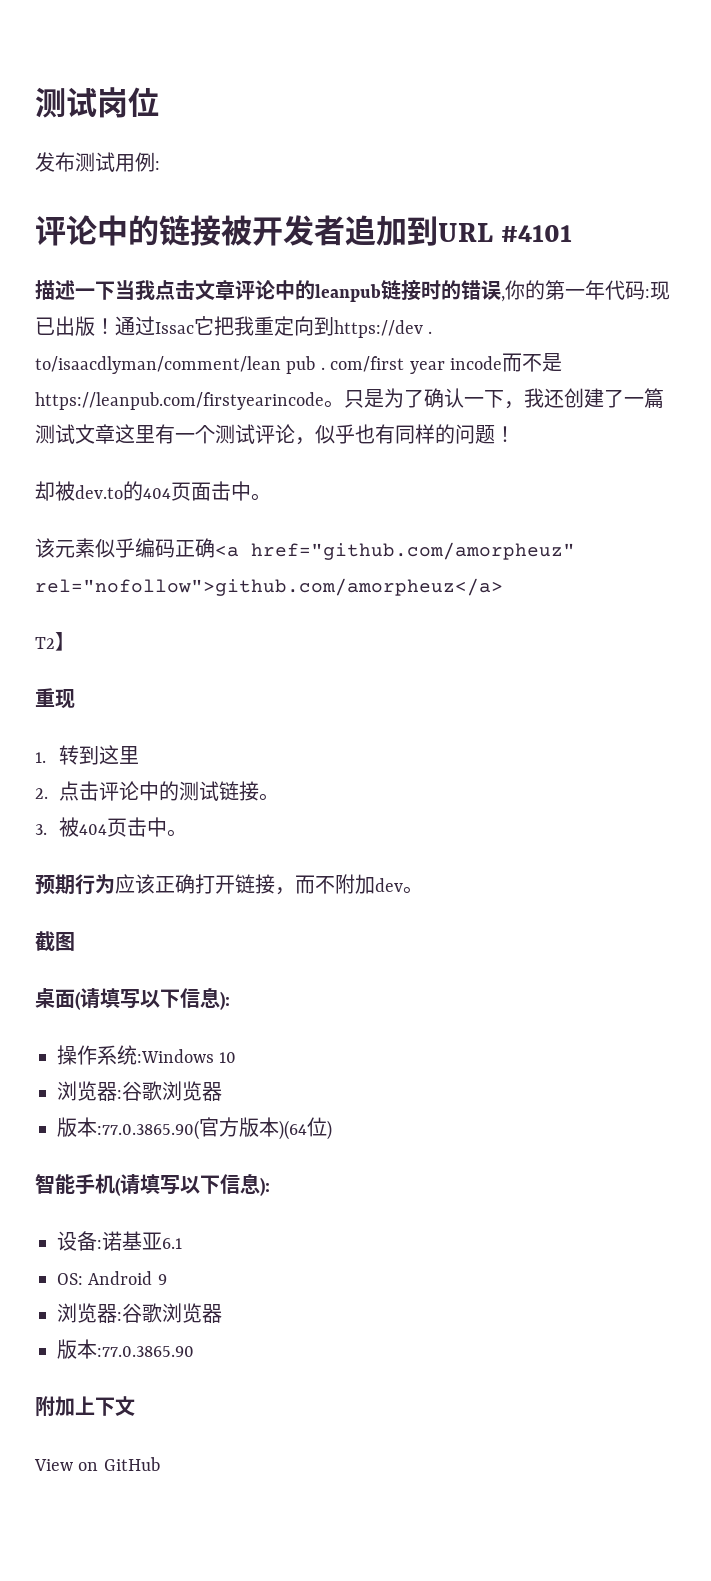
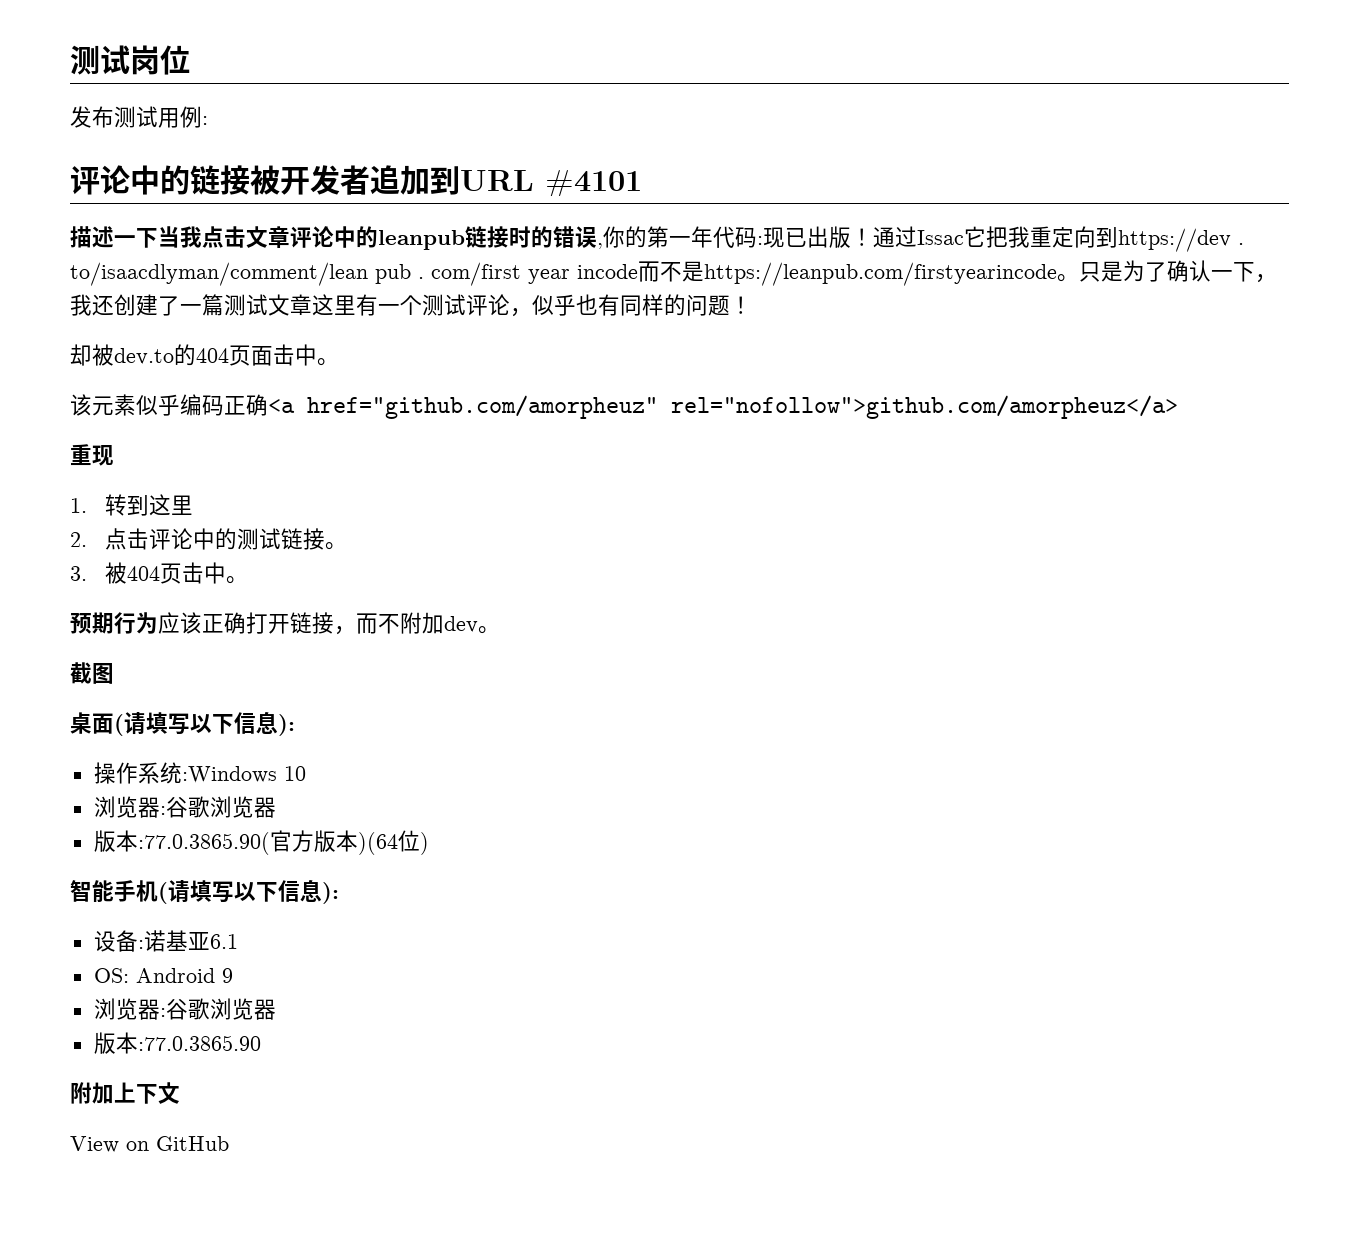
- T2】

